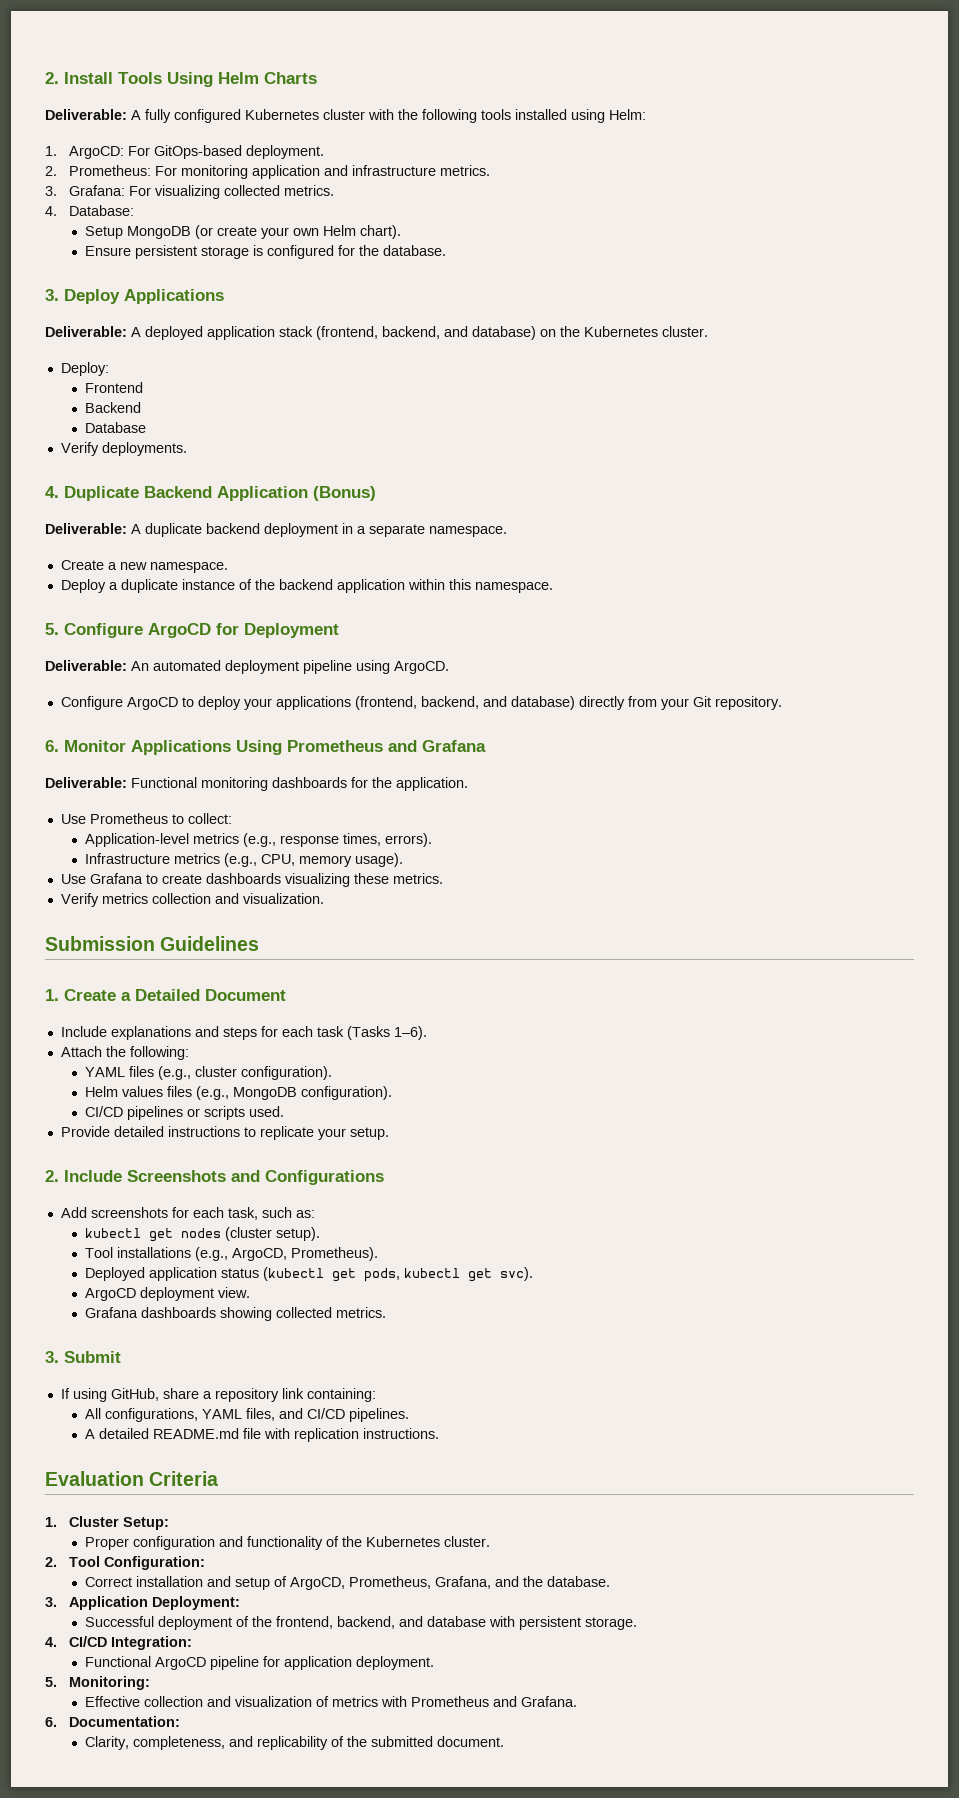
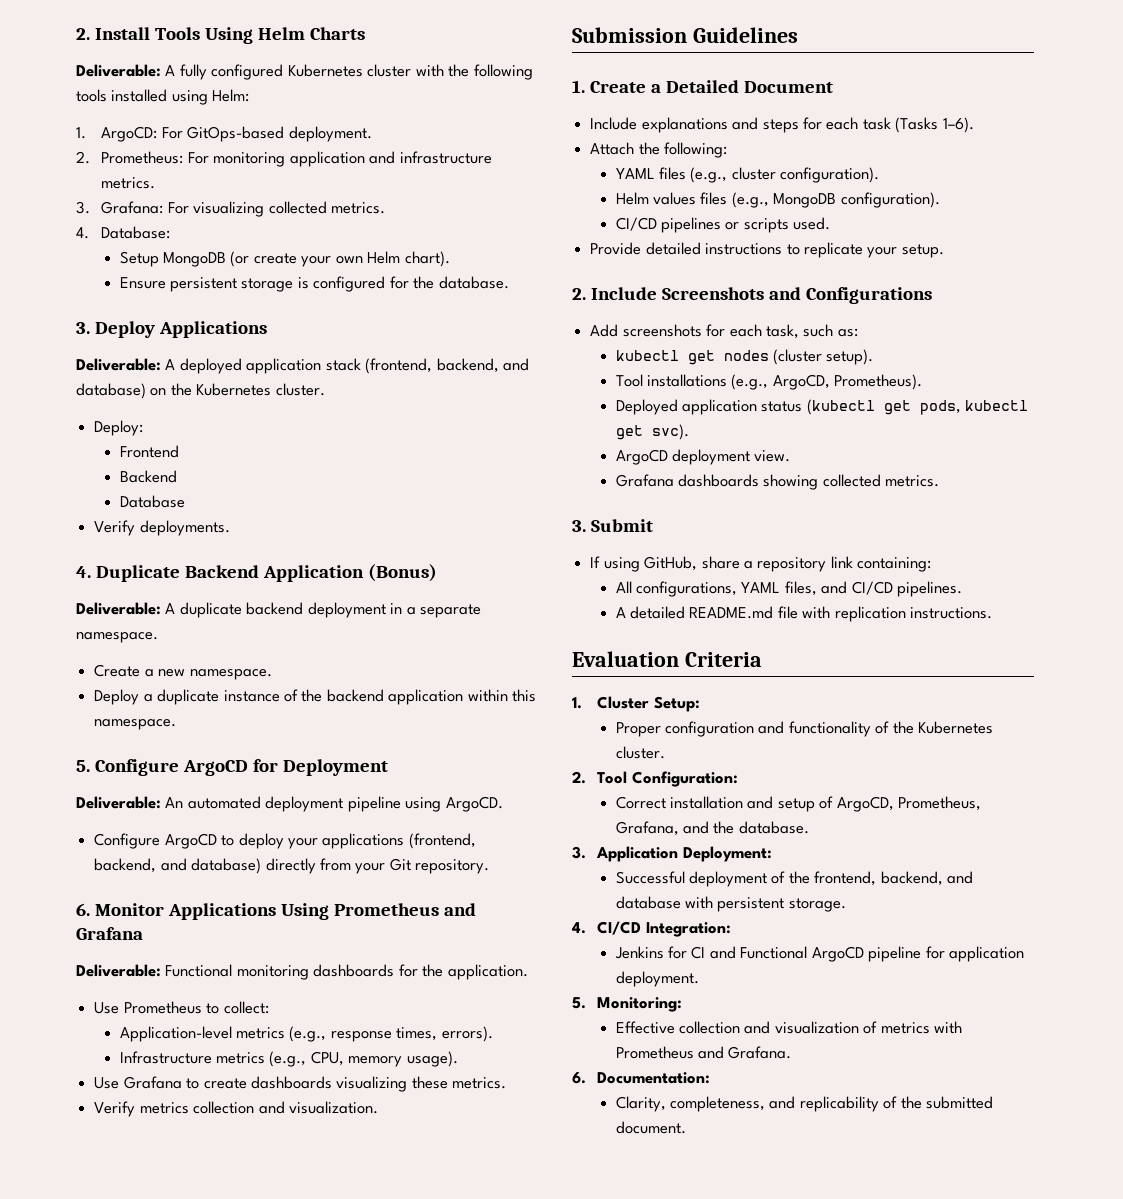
- Functional ArgoCD pipeline for application deployment.
+ Jenkins for CI and Functional ArgoCD pipeline for application deployment.

